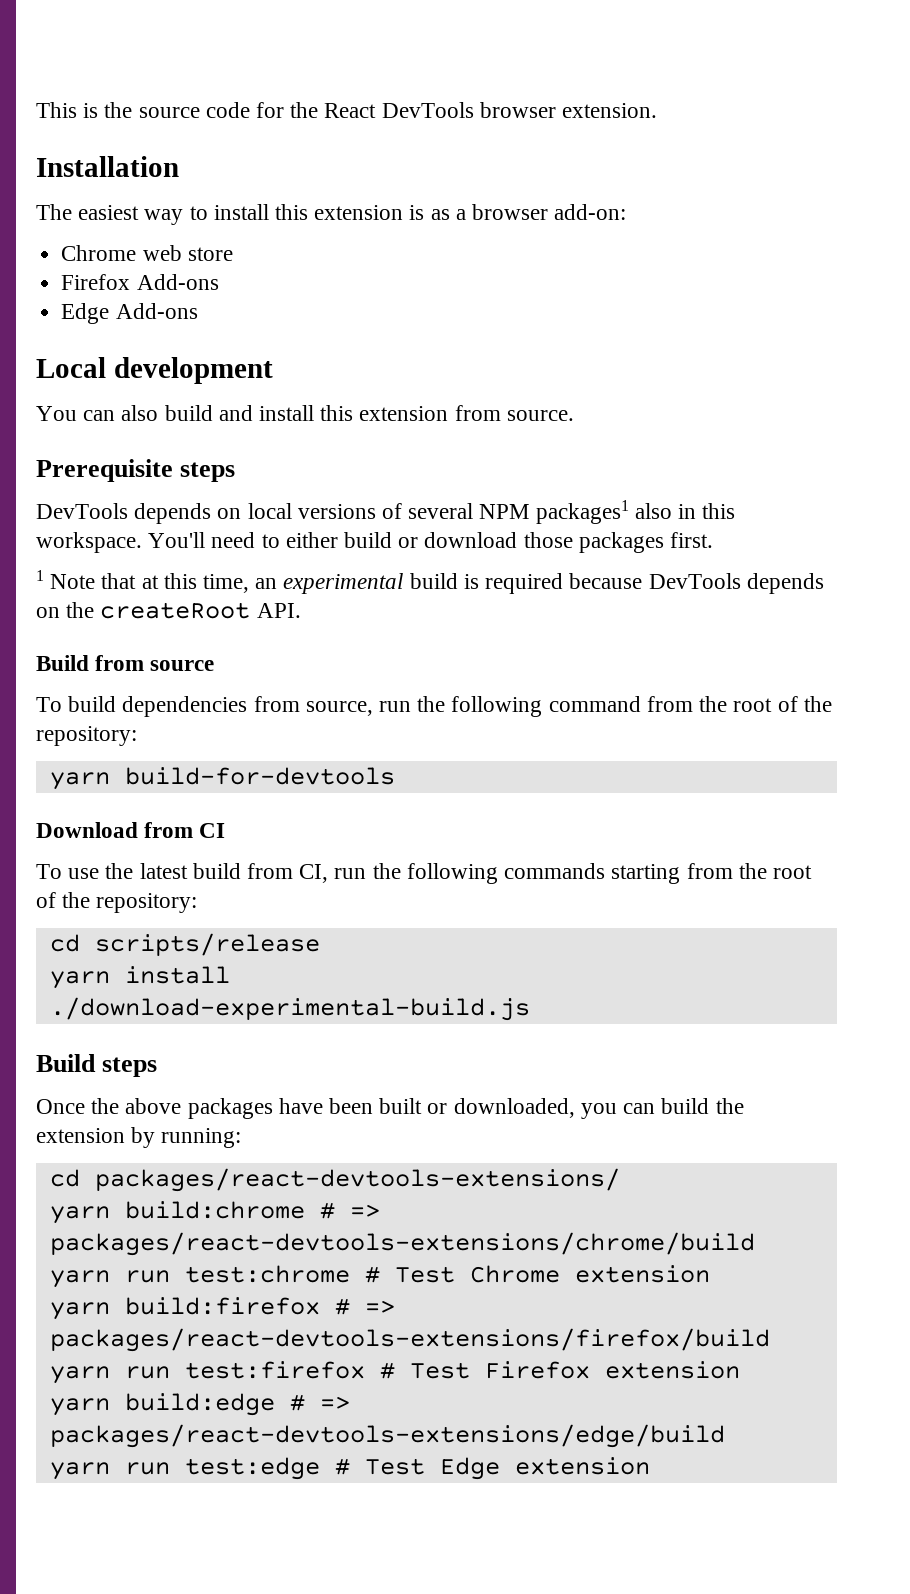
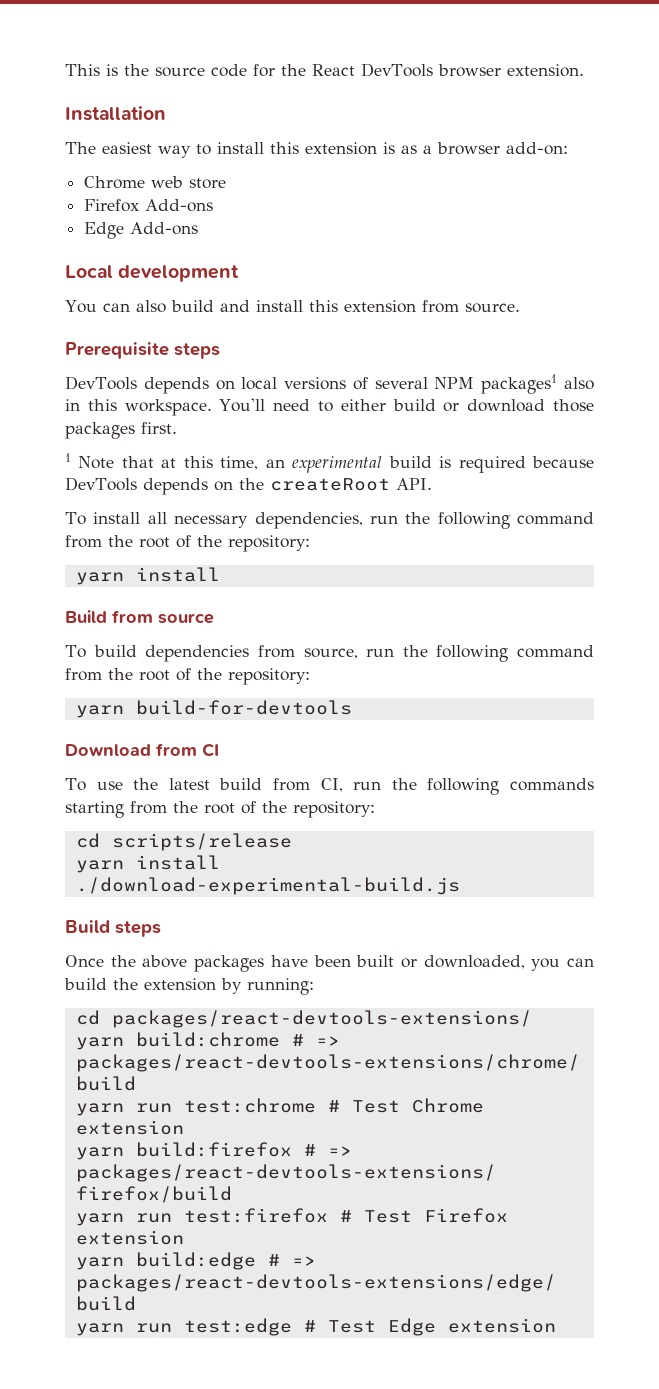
+ To install all necessary dependencies, run the following command from the root of the repository:
+ yarn install

